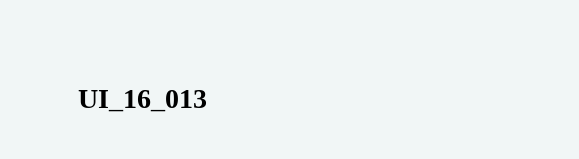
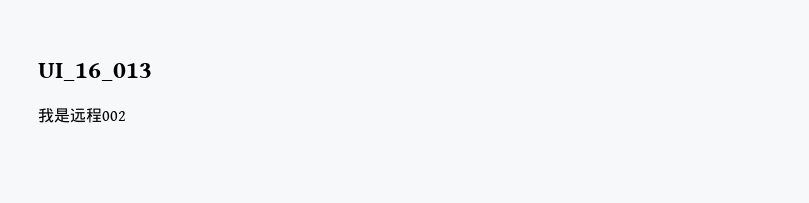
+ 我是远程002

